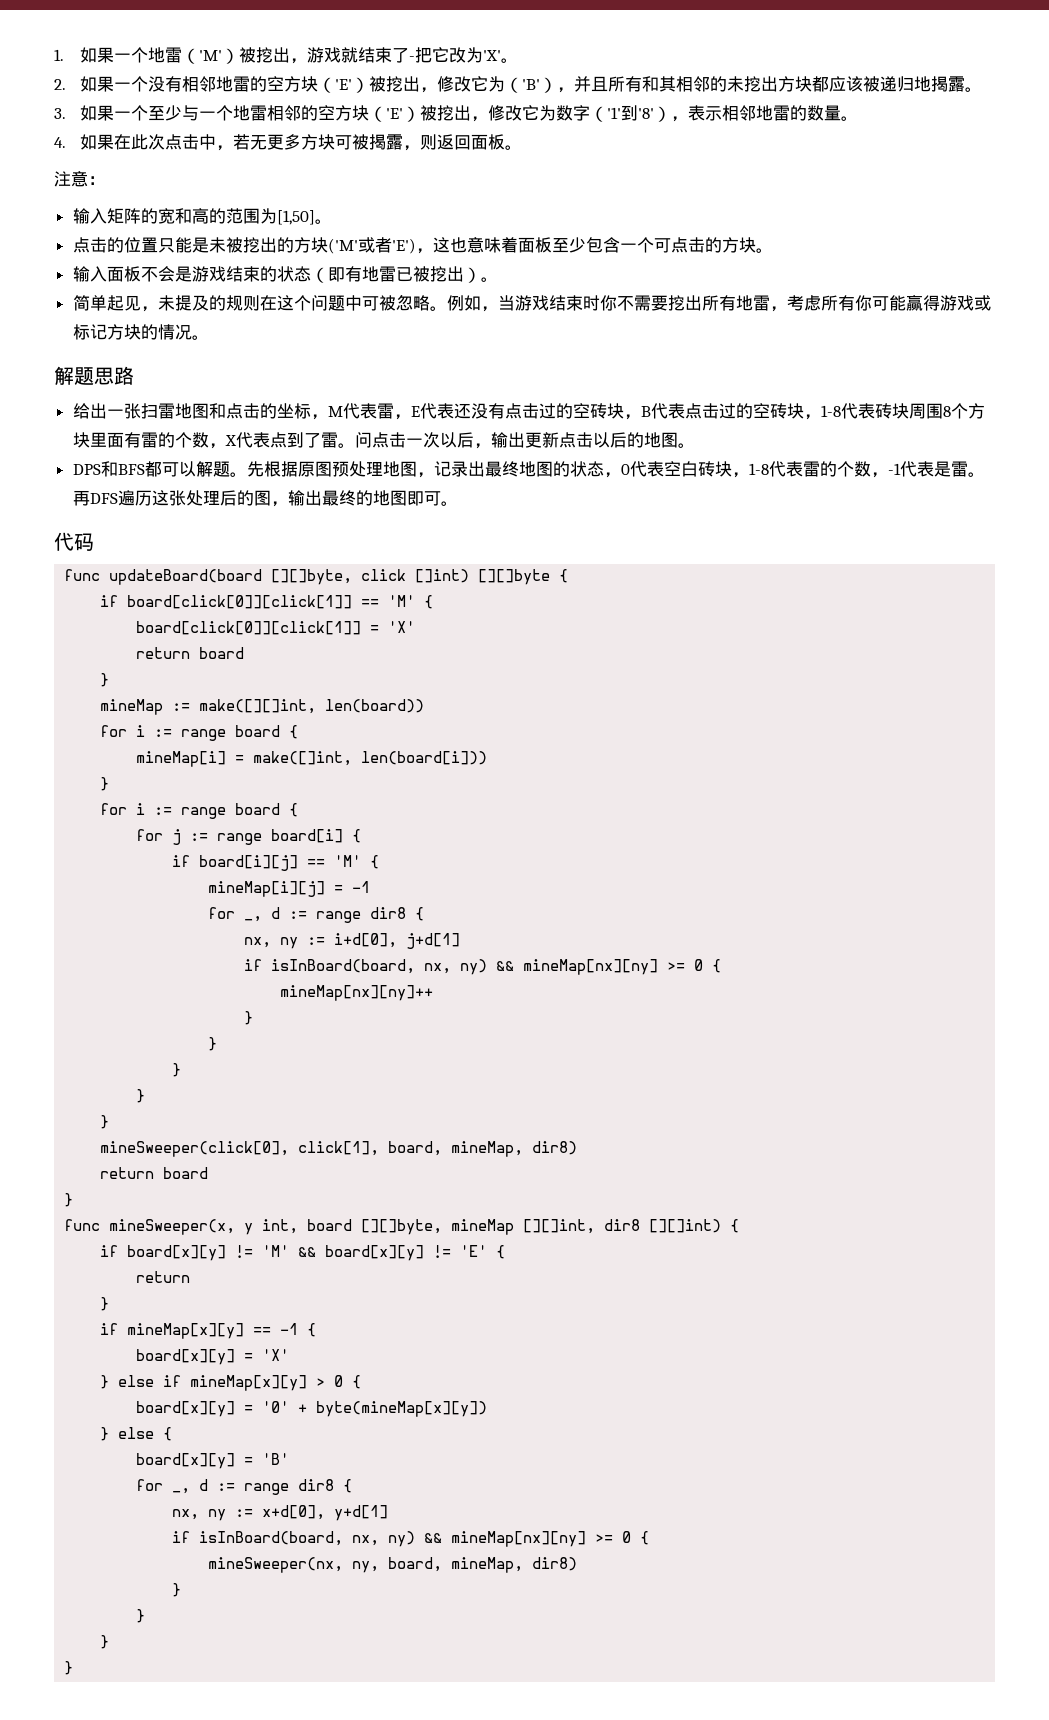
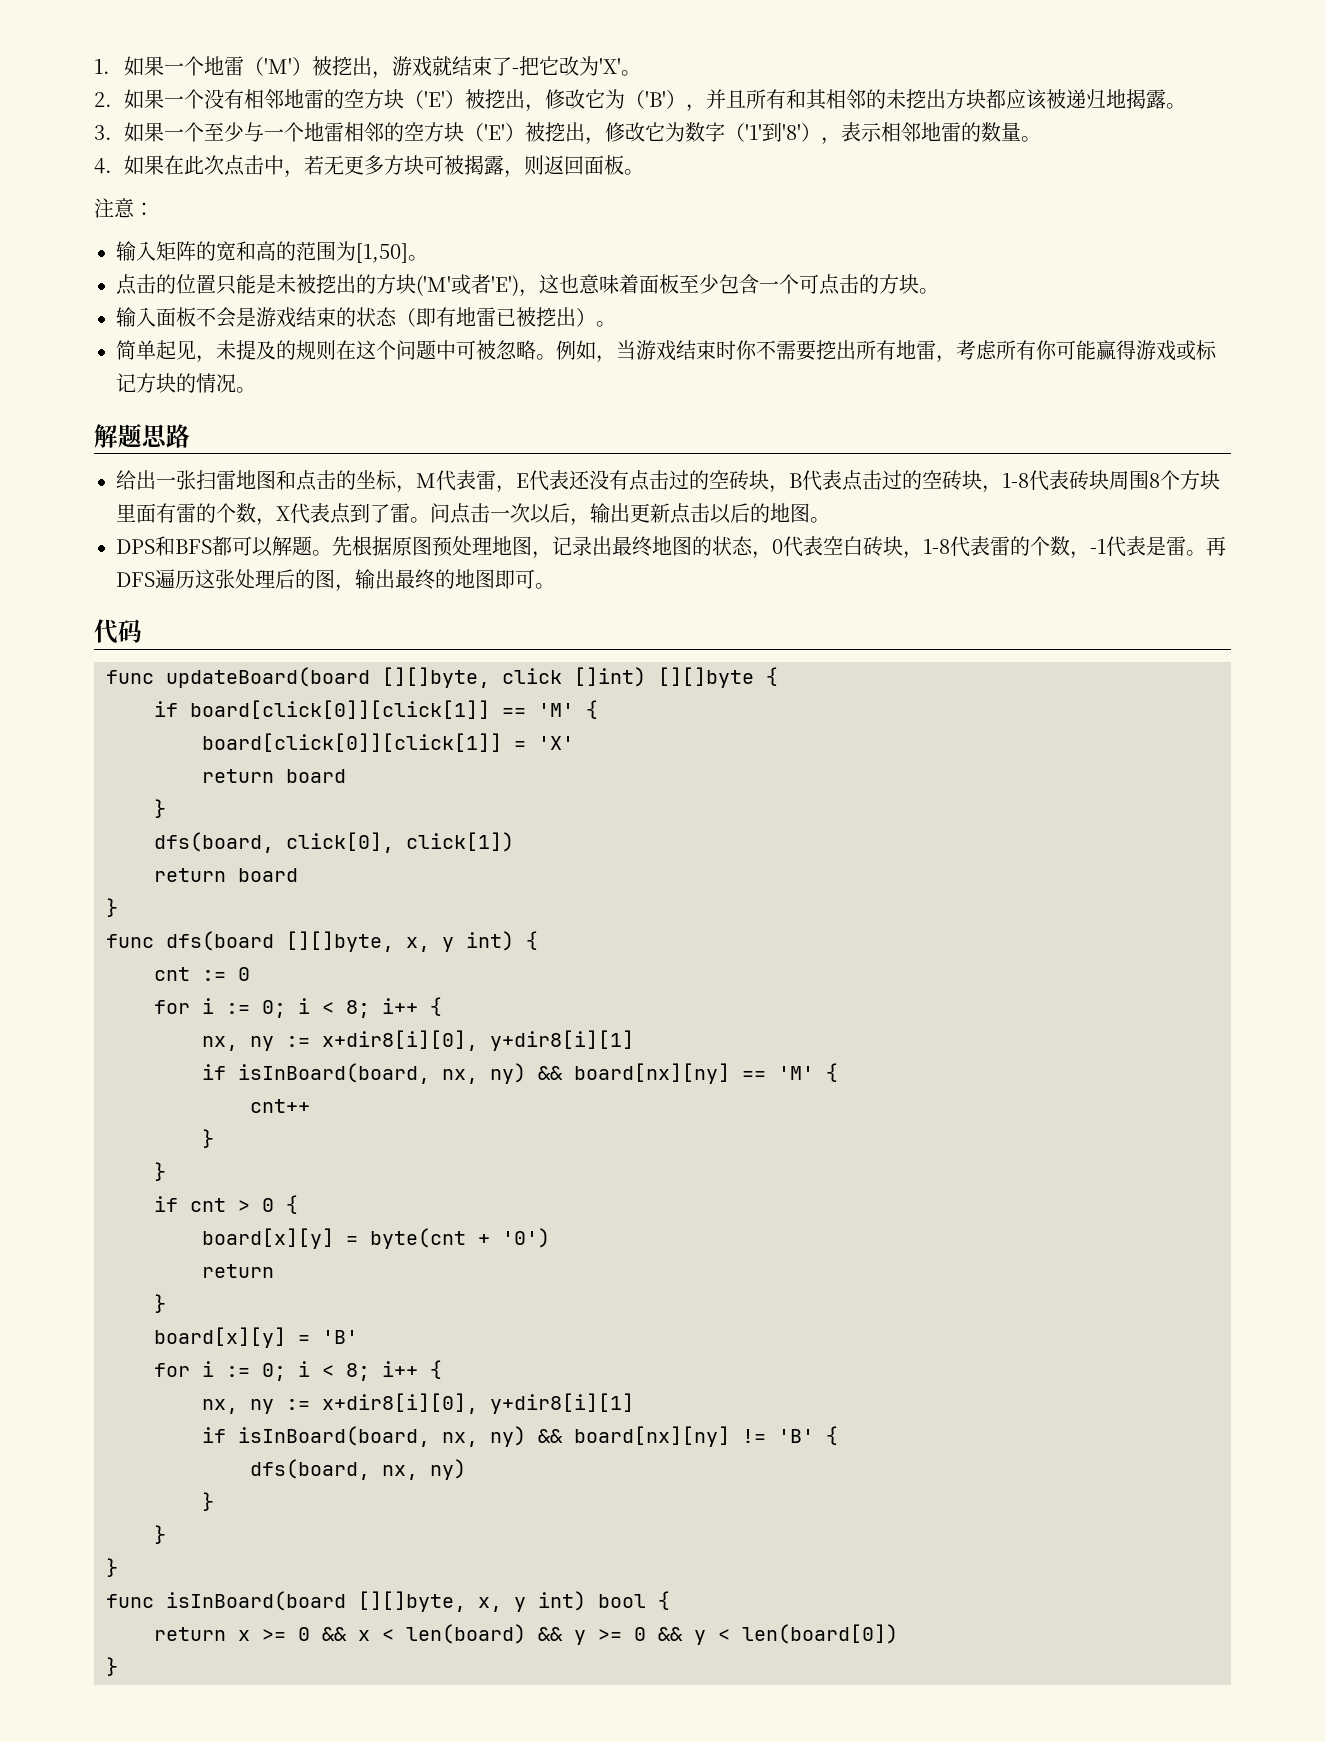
- mineMap := make([][]int, len(board))
- for i := range board {
- mineMap[i] = make([]int, len(board[i]))
+ dfs(board, click[0], click[1])
+ return board
  }
- for i := range board {
- for j := range board[i] {
- if board[i][j] == 'M' {
- mineMap[i][j] = -1
- for _, d := range dir8 {
- nx, ny := i+d[0], j+d[1]
- if isInBoard(board, nx, ny) && mineMap[nx][ny] >= 0 {
- mineMap[nx][ny]++
+ func dfs(board [][]byte, x, y int) {
+ cnt := 0
+ for i := 0; i < 8; i++ {
+ nx, ny := x+dir8[i][0], y+dir8[i][1]
+ if isInBoard(board, nx, ny) && board[nx][ny] == 'M' {
+ cnt++
+ }
+ }
+ if cnt > 0 {
+ board[x][y] = byte(cnt + '0')
+ return
+ }
+ board[x][y] = 'B'
+ for i := 0; i < 8; i++ {
+ nx, ny := x+dir8[i][0], y+dir8[i][1]
+ if isInBoard(board, nx, ny) && board[nx][ny] != 'B' {
+ dfs(board, nx, ny)
  }
  }
  }
- }
- }
- mineSweeper(click[0], click[1], board, mineMap, dir8)
- return board
- }
- func mineSweeper(x, y int, board [][]byte, mineMap [][]int, dir8 [][]int) {
- if board[x][y] != 'M' && board[x][y] != 'E' {
- return
- }
- if mineMap[x][y] == -1 {
- board[x][y] = 'X'
- } else if mineMap[x][y] > 0 {
- board[x][y] = '0' + byte(mineMap[x][y])
- } else {
- board[x][y] = 'B'
- for _, d := range dir8 {
- nx, ny := x+d[0], y+d[1]
- if isInBoard(board, nx, ny) && mineMap[nx][ny] >= 0 {
- mineSweeper(nx, ny, board, mineMap, dir8)
- }
- }
- }
+ func isInBoard(board [][]byte, x, y int) bool {
+ return x >= 0 && x < len(board) && y >= 0 && y < len(board[0])

